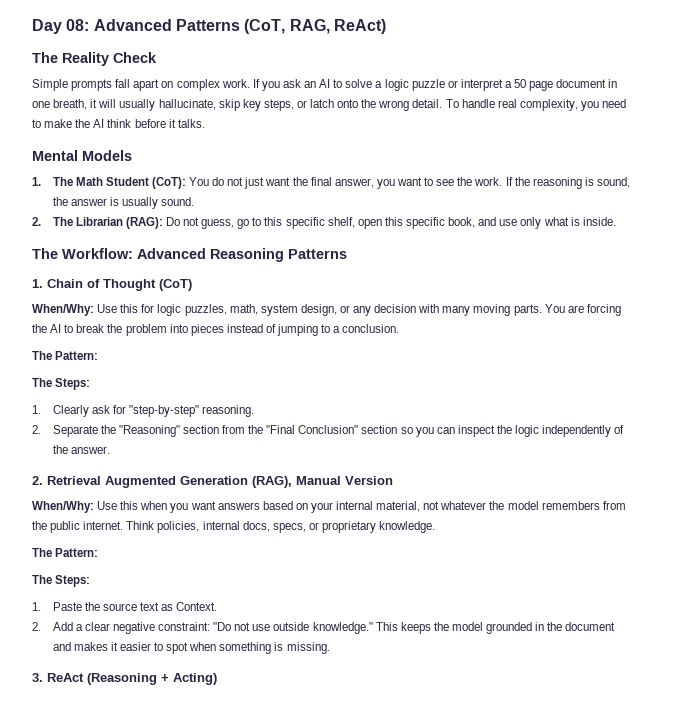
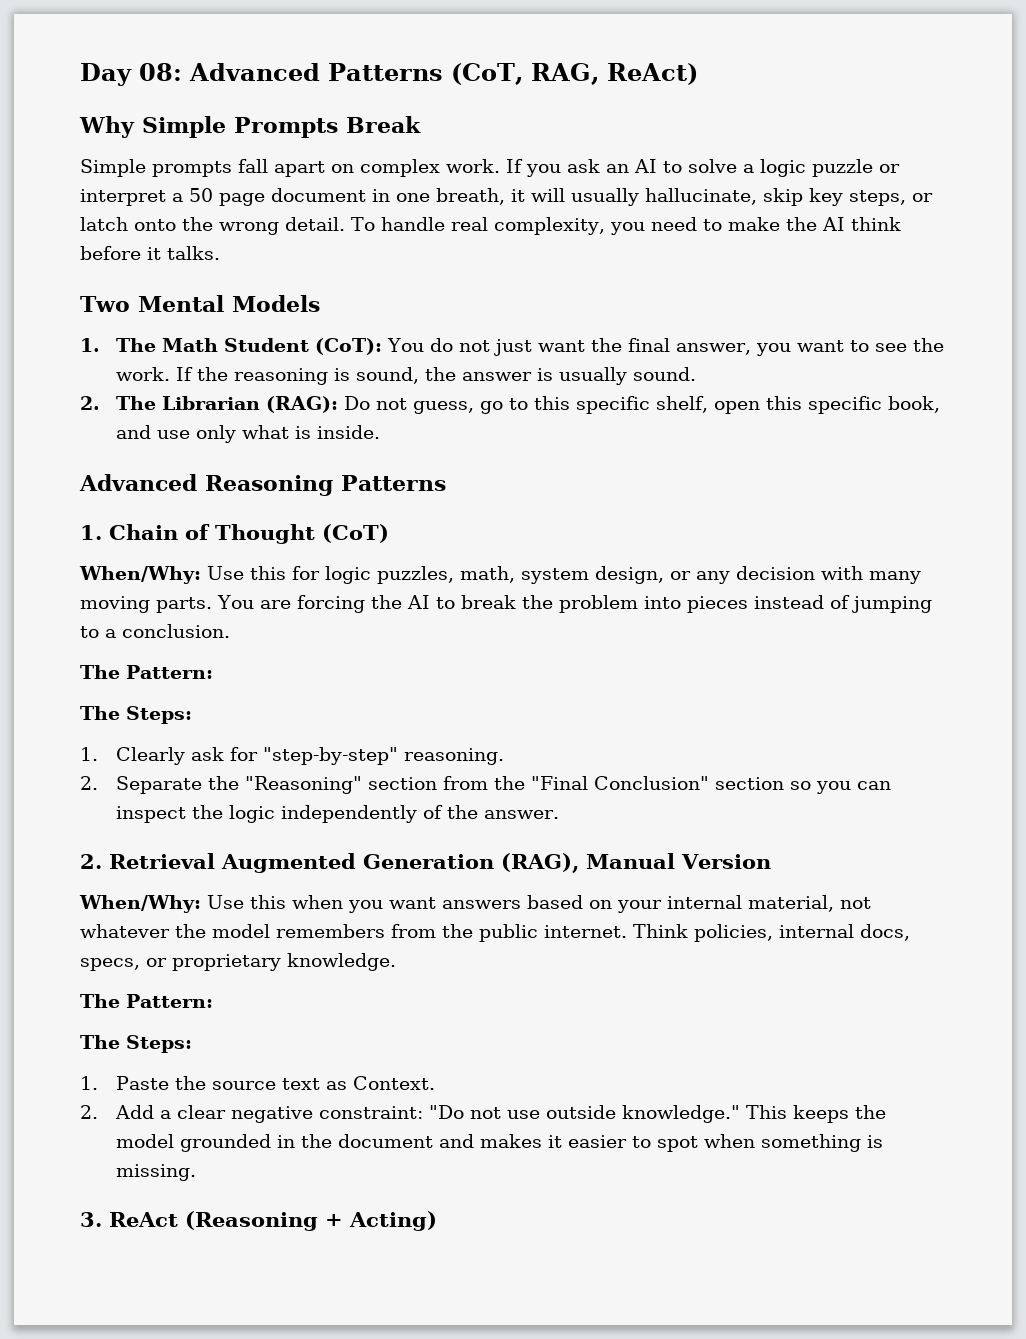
- The Reality Check
+ Why Simple Prompts Break
- Mental Models
+ Two Mental Models
- The Workflow: Advanced Reasoning Patterns
+ Advanced Reasoning Patterns

